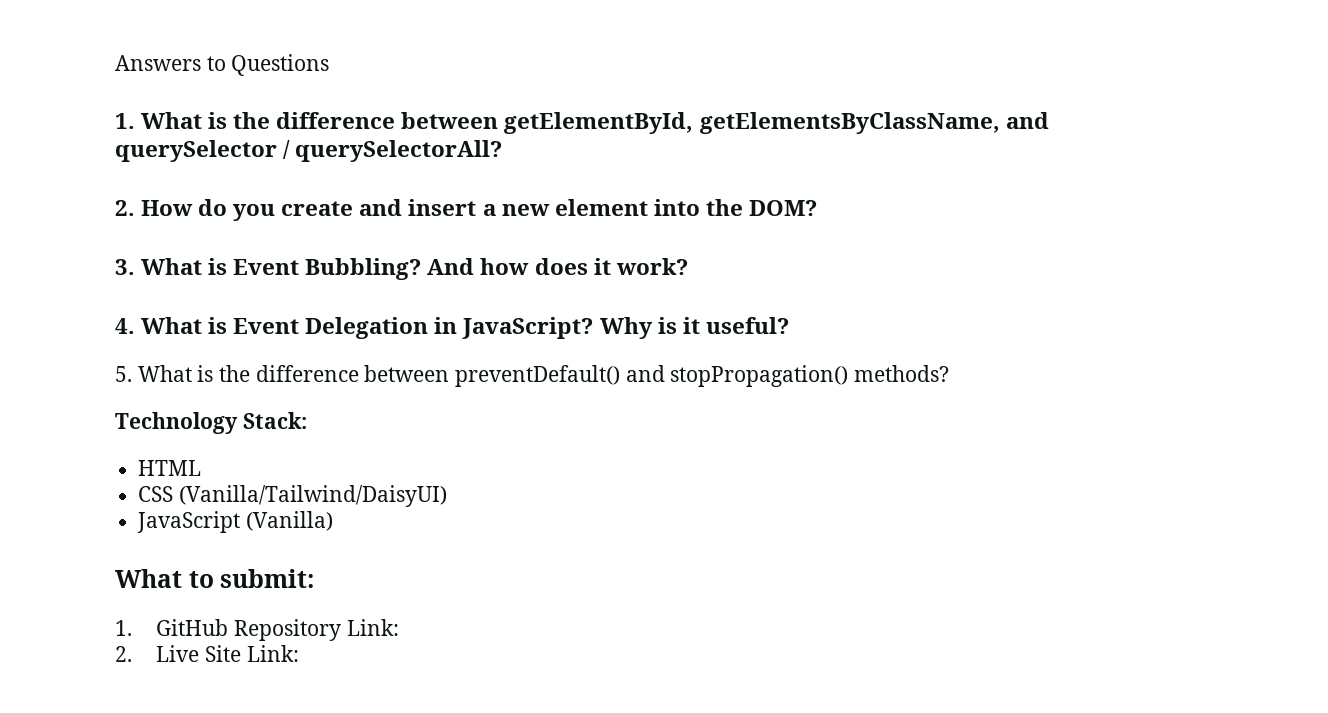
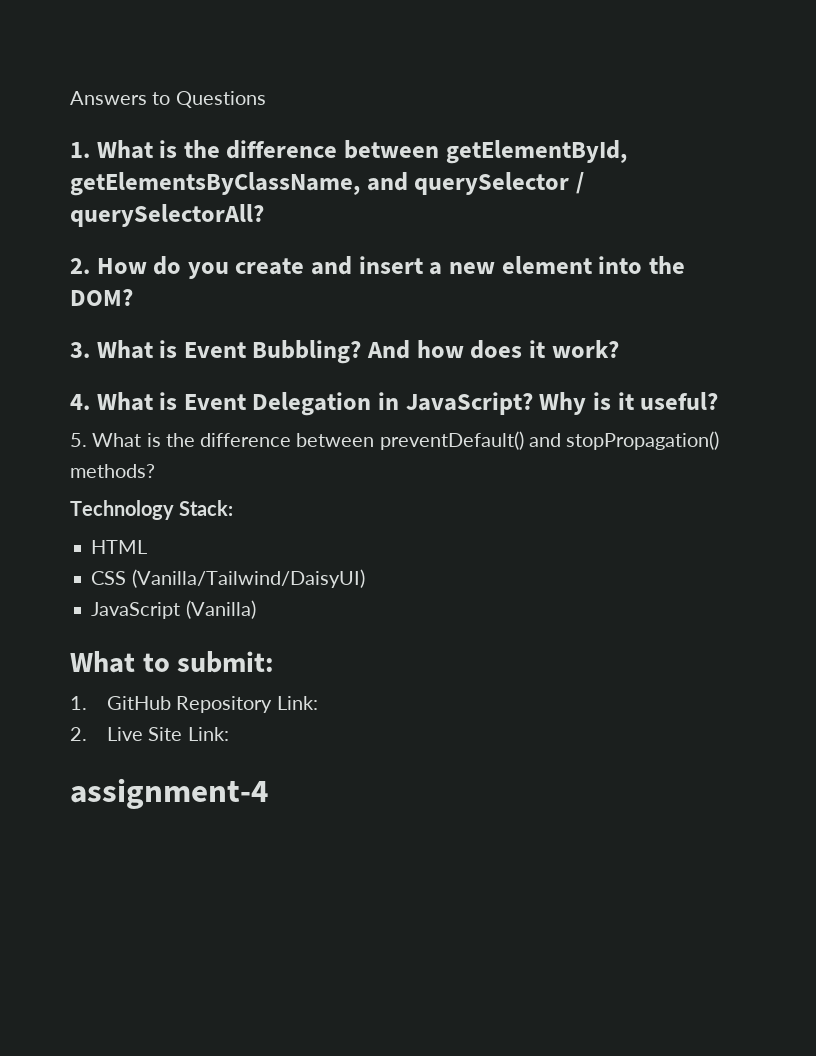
+ assignment-4

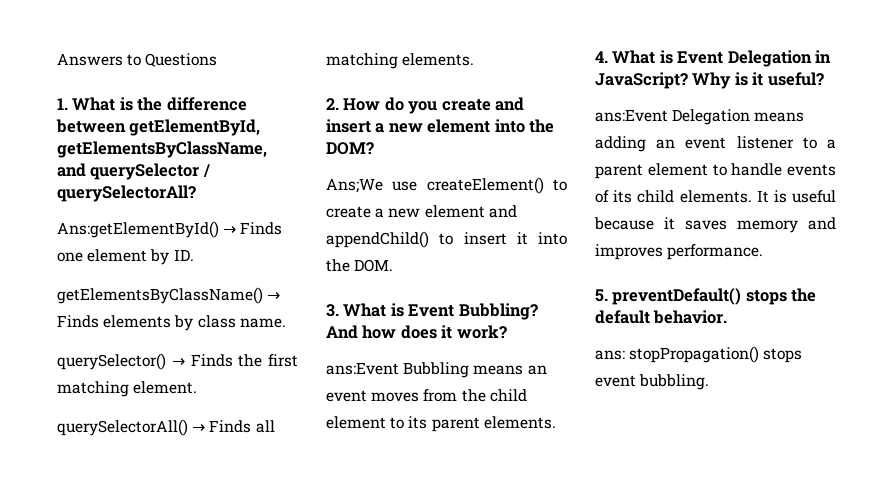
+ Ans:getElementById() → Finds one element by ID.
+ getElementsByClassName() → Finds elements by class name.
+ querySelector() → Finds the first matching element.
+ querySelectorAll() → Finds all matching elements.
+ Ans;We use createElement() to create a new element and appendChild() to insert it into the DOM.
+ ans:Event Bubbling means an event moves from the child element to its parent elements.
- 5. What is the difference between preventDefault() and stopPropagation() methods?
- Technology Stack:
- HTML
- CSS (Vanilla/Tailwind/DaisyUI)
- JavaScript (Vanilla)
- What to submit:
- 1. GitHub Repository Link:
- 2. Live Site Link:
- assignment-4
+ ans:Event Delegation means adding an event listener to a parent element to handle events of its child elements. It is useful because it saves memory and improves performance.
+ 5. preventDefault() stops the default behavior.
+ ans: stopPropagation() stops event bubbling.

